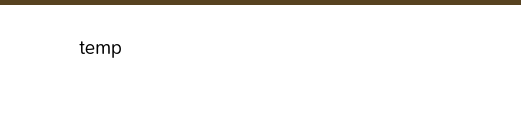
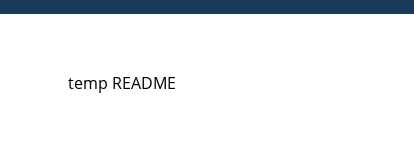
- temp
+ temp README

